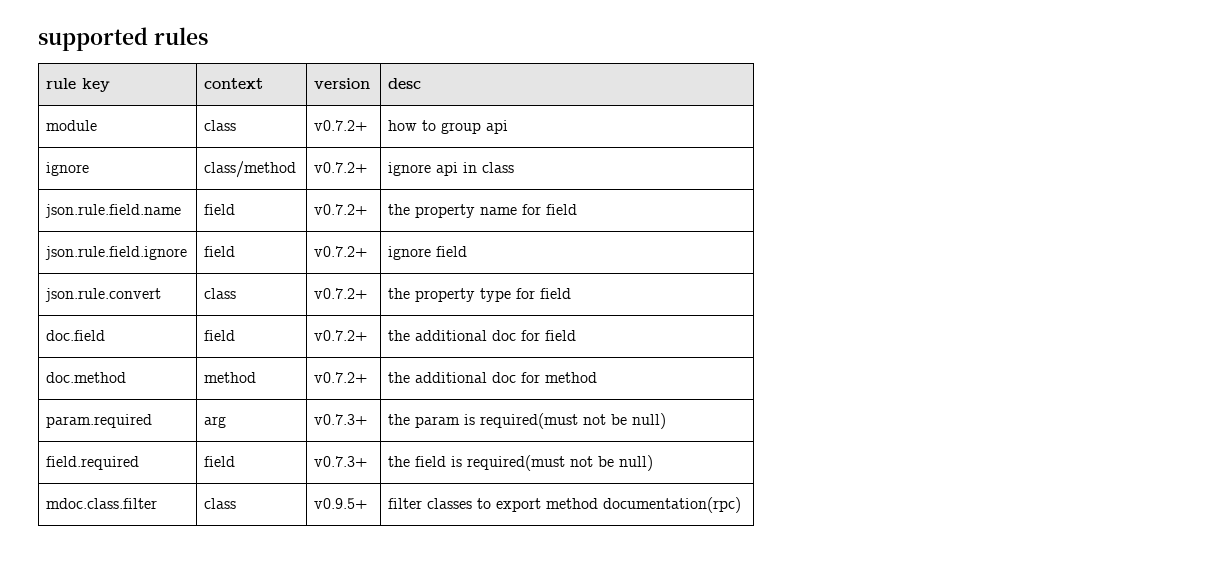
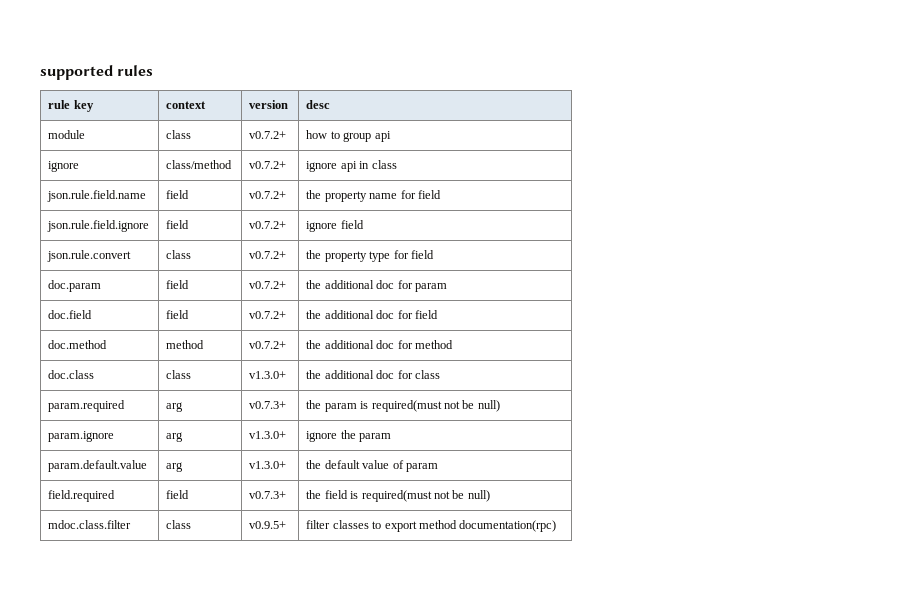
+ doc.param | field | v0.7.2+ | the additional doc for param
+ doc.class | class | v1.3.0+ | the additional doc for class
+ param.ignore | arg | v1.3.0+ | ignore the param
+ param.default.value | arg | v1.3.0+ | the default value of param

